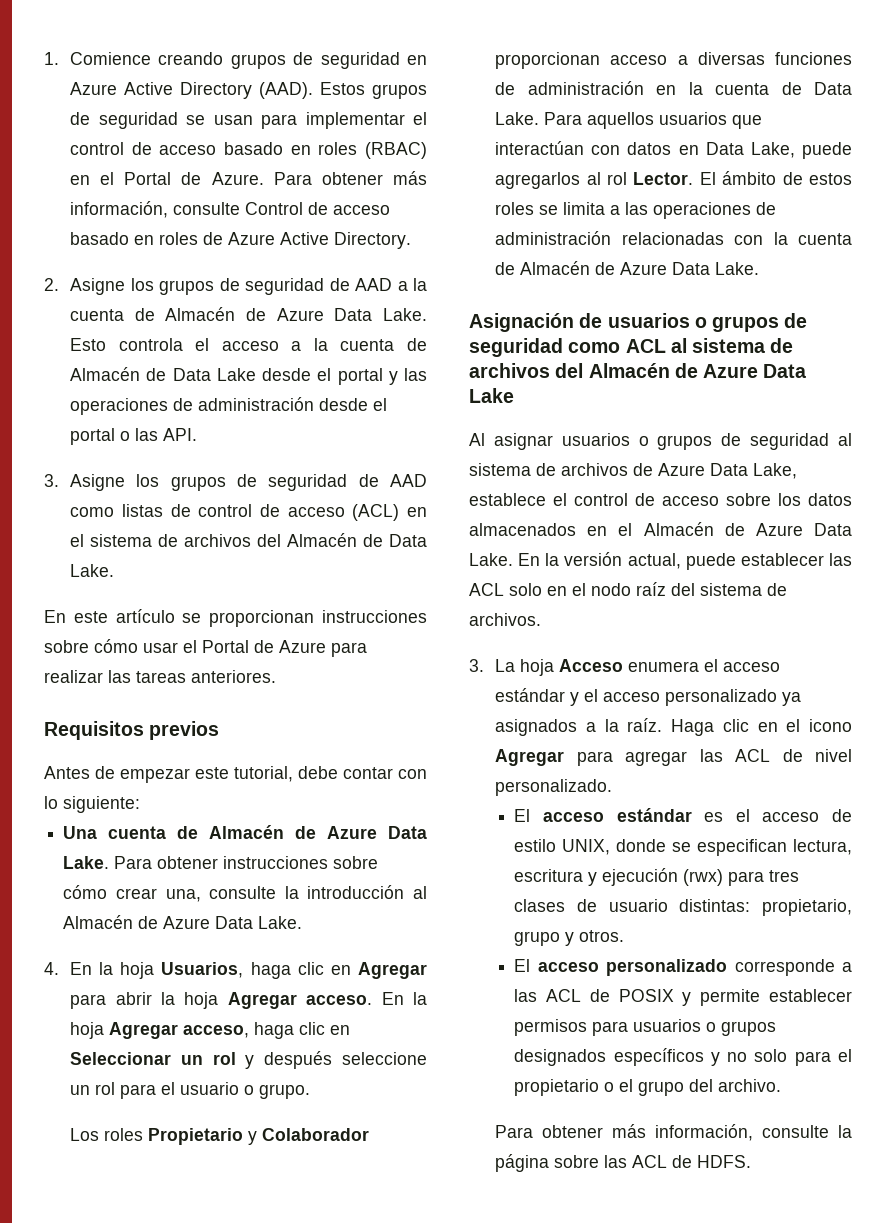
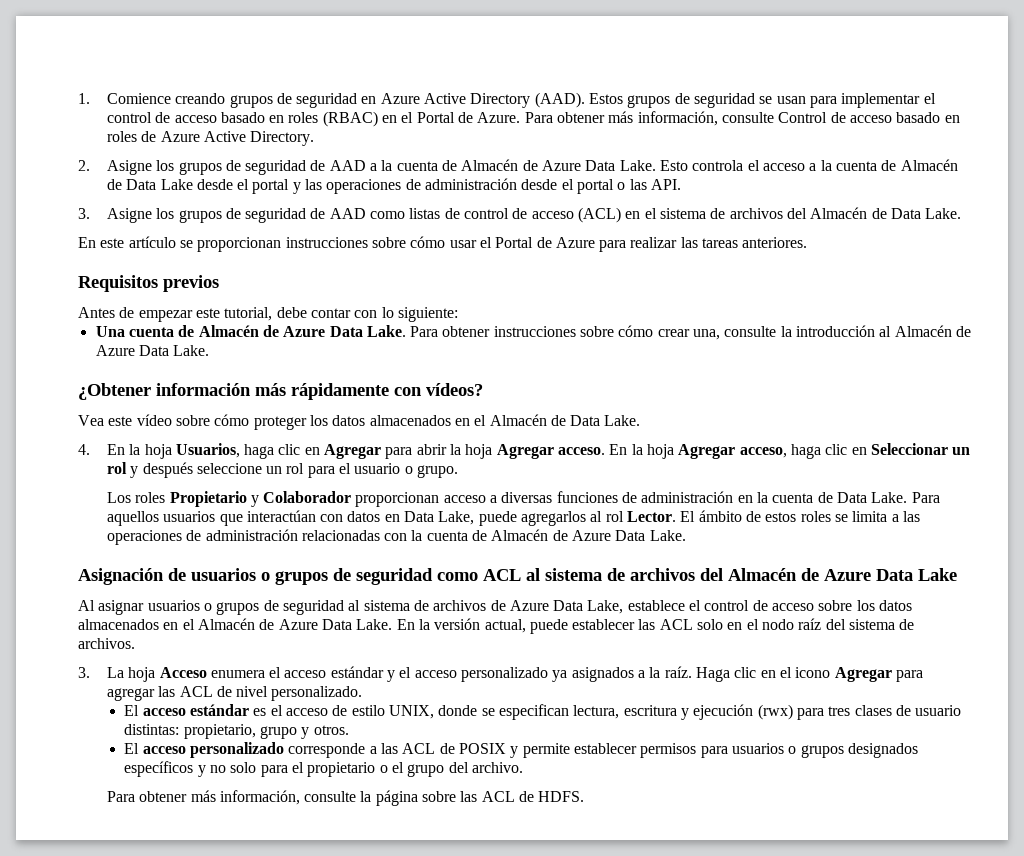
+ ¿Obtener información más rápidamente con vídeos?
+ Vea este vídeo sobre cómo proteger los datos almacenados en el Almacén de Data Lake.

